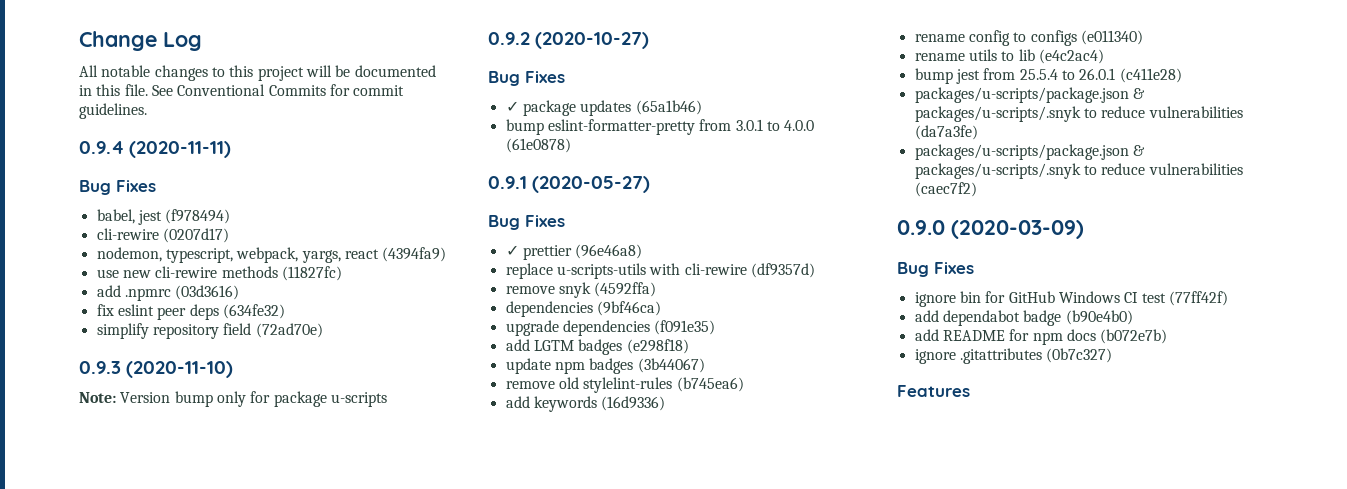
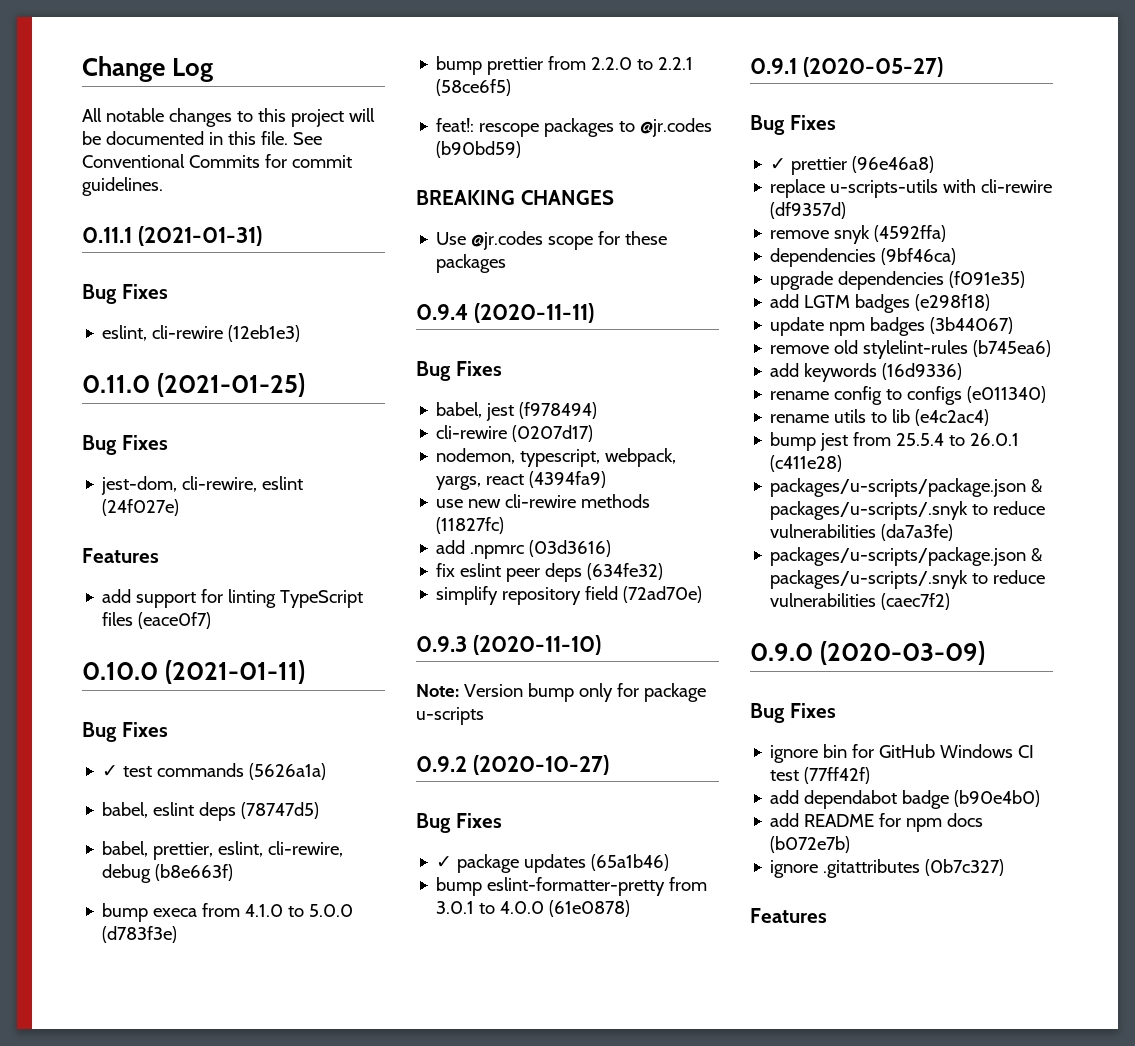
+ 0.11.1 (2021-01-31)
+ Bug Fixes
+ eslint, cli-rewire (12eb1e3)
+ 0.11.0 (2021-01-25)
+ Bug Fixes
+ jest-dom, cli-rewire, eslint (24f027e)
+ Features
+ add support for linting TypeScript files (eace0f7)
+ 0.10.0 (2021-01-11)
+ Bug Fixes
+ ✓ test commands (5626a1a)
+ babel, eslint deps (78747d5)
+ babel, prettier, eslint, cli-rewire, debug (b8e663f)
+ bump execa from 4.1.0 to 5.0.0 (d783f3e)
+ bump prettier from 2.2.0 to 2.2.1 (58ce6f5)
+ feat!: rescope packages to @jr.codes (b90bd59)
+ BREAKING CHANGES
+ Use @jr.codes scope for these packages

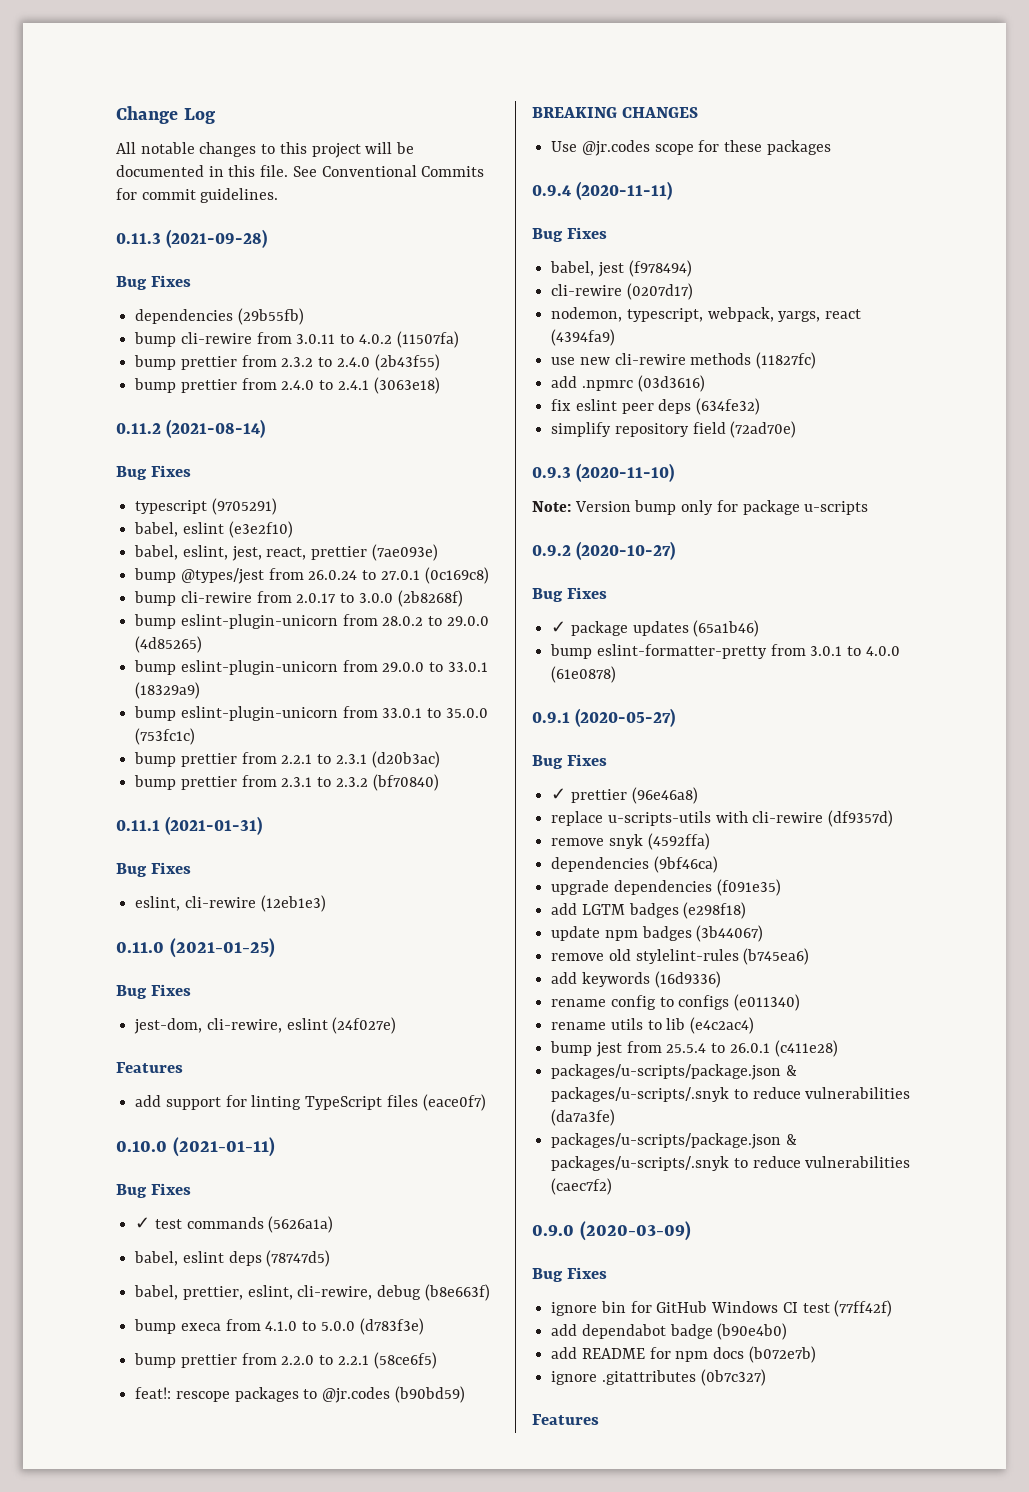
+ 0.11.3 (2021-09-28)
+ Bug Fixes
+ dependencies (29b55fb)
+ bump cli-rewire from 3.0.11 to 4.0.2 (11507fa)
+ bump prettier from 2.3.2 to 2.4.0 (2b43f55)
+ bump prettier from 2.4.0 to 2.4.1 (3063e18)
+ 0.11.2 (2021-08-14)
+ Bug Fixes
+ typescript (9705291)
+ babel, eslint (e3e2f10)
+ babel, eslint, jest, react, prettier (7ae093e)
+ bump @types/jest from 26.0.24 to 27.0.1 (0c169c8)
+ bump cli-rewire from 2.0.17 to 3.0.0 (2b8268f)
+ bump eslint-plugin-unicorn from 28.0.2 to 29.0.0 (4d85265)
+ bump eslint-plugin-unicorn from 29.0.0 to 33.0.1 (18329a9)
+ bump eslint-plugin-unicorn from 33.0.1 to 35.0.0 (753fc1c)
+ bump prettier from 2.2.1 to 2.3.1 (d20b3ac)
+ bump prettier from 2.3.1 to 2.3.2 (bf70840)

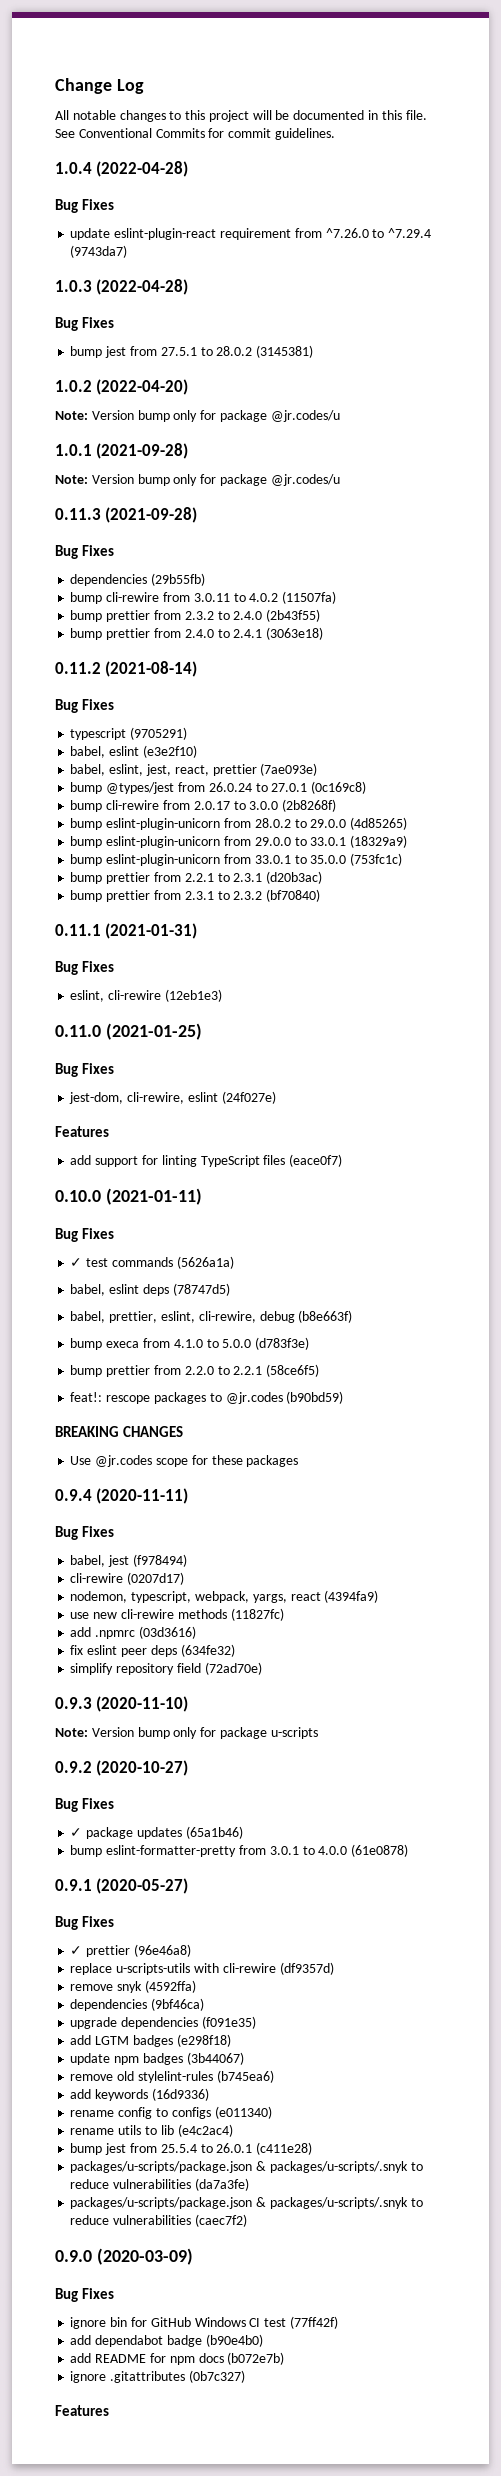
+ 1.0.4 (2022-04-28)
+ Bug Fixes
+ update eslint-plugin-react requirement from ^7.26.0 to ^7.29.4 (9743da7)
+ 1.0.3 (2022-04-28)
+ Bug Fixes
+ bump jest from 27.5.1 to 28.0.2 (3145381)
+ 1.0.2 (2022-04-20)
+ Note: Version bump only for package @jr.codes/u
+ 1.0.1 (2021-09-28)
+ Note: Version bump only for package @jr.codes/u

